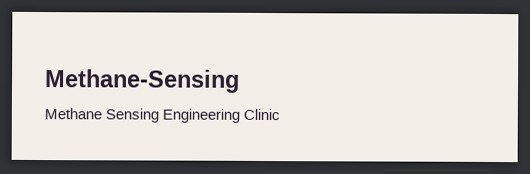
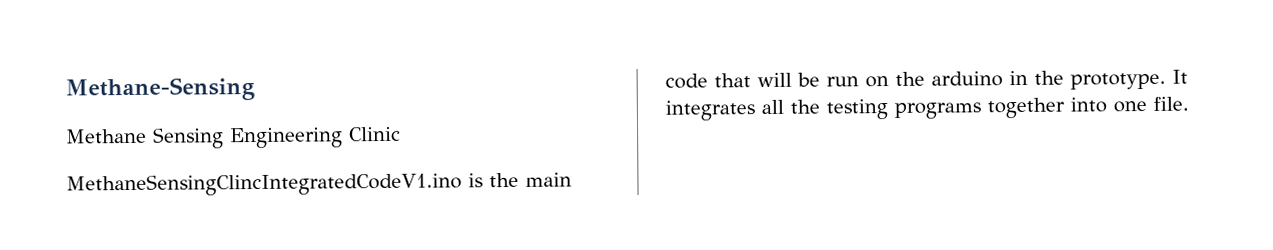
+ MethaneSensingClincIntegratedCodeV1.ino is the main code that will be run on the arduino in the prototype. It integrates all the testing programs together into one file.

